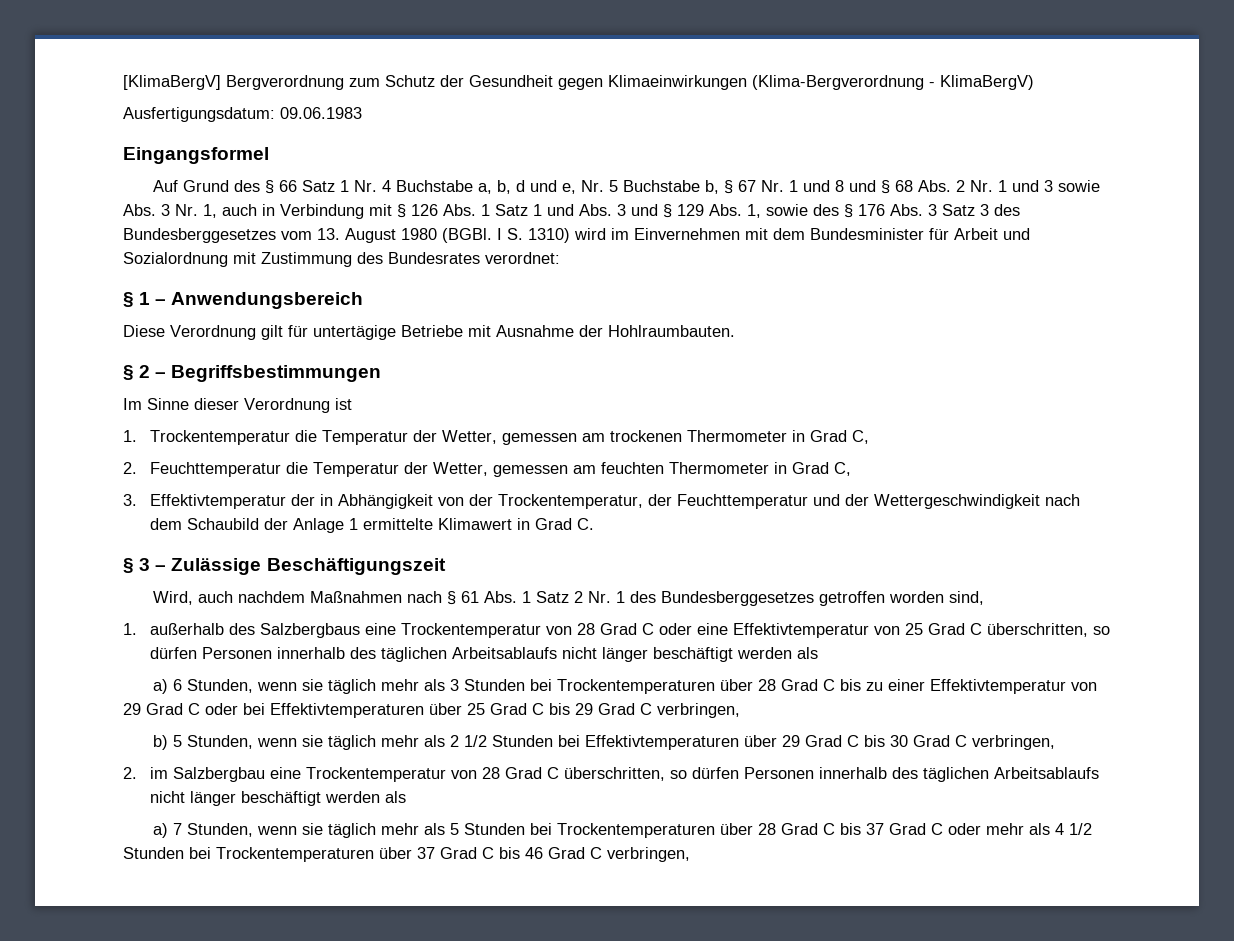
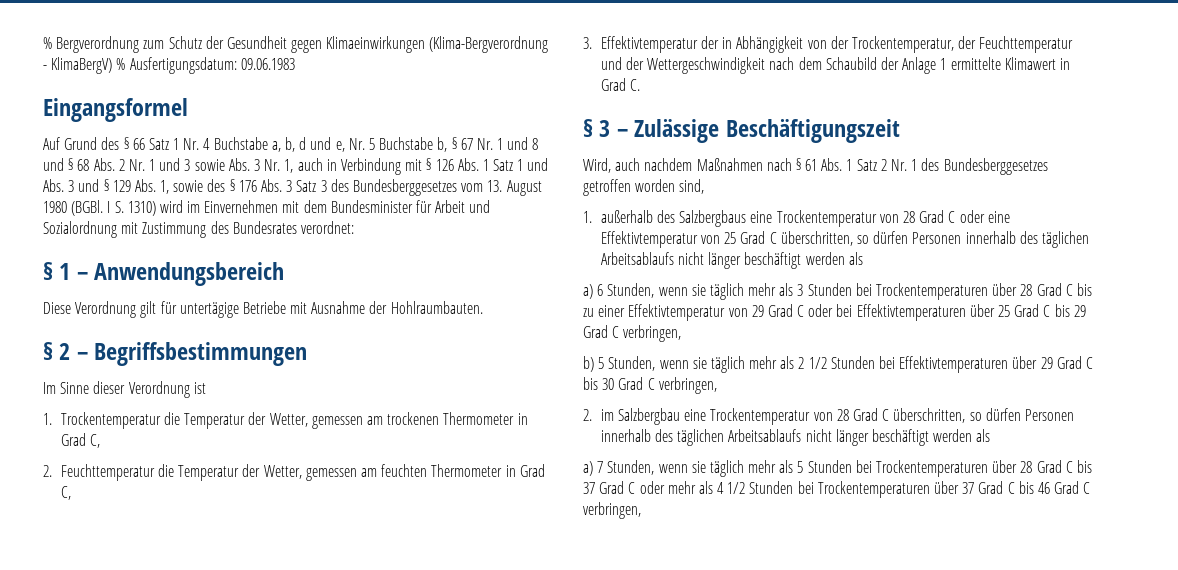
- [KlimaBergV] Bergverordnung zum Schutz der Gesundheit gegen Klimaeinwirkungen (Klima-Bergverordnung - KlimaBergV)
- Ausfertigungsdatum: 09.06.1983
+ % Bergverordnung zum Schutz der Gesundheit gegen Klimaeinwirkungen (Klima-Bergverordnung - KlimaBergV) % Ausfertigungsdatum: 09.06.1983

